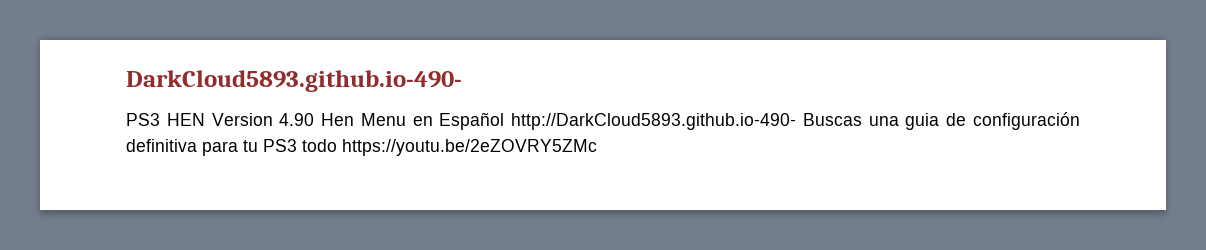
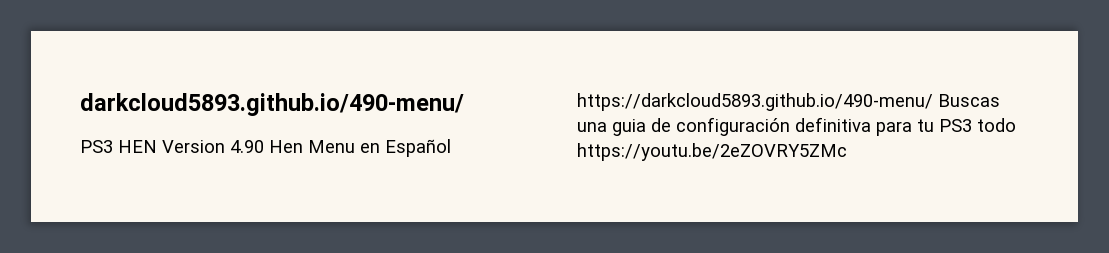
- DarkCloud5893.github.io-490-
+ darkcloud5893.github.io/490-menu/
- PS3 HEN Version 4.90 Hen Menu en Español http://DarkCloud5893.github.io-490- Buscas una guia de configuración definitiva para tu PS3 todo https://youtu.be/2eZOVRY5ZMc
+ PS3 HEN Version 4.90 Hen Menu en Español https://darkcloud5893.github.io/490-menu/ Buscas una guia de configuración definitiva para tu PS3 todo https://youtu.be/2eZOVRY5ZMc

